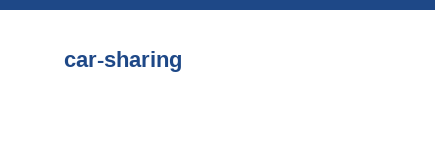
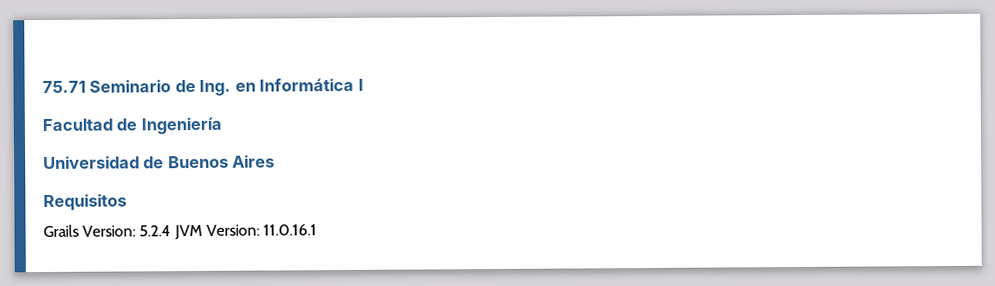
- car-sharing
+ 75.71 Seminario de Ing. en Informática I
+ Facultad de Ingeniería
+ Universidad de Buenos Aires
+ Requisitos
+ Grails Version: 5.2.4 JVM Version: 11.0.16.1

